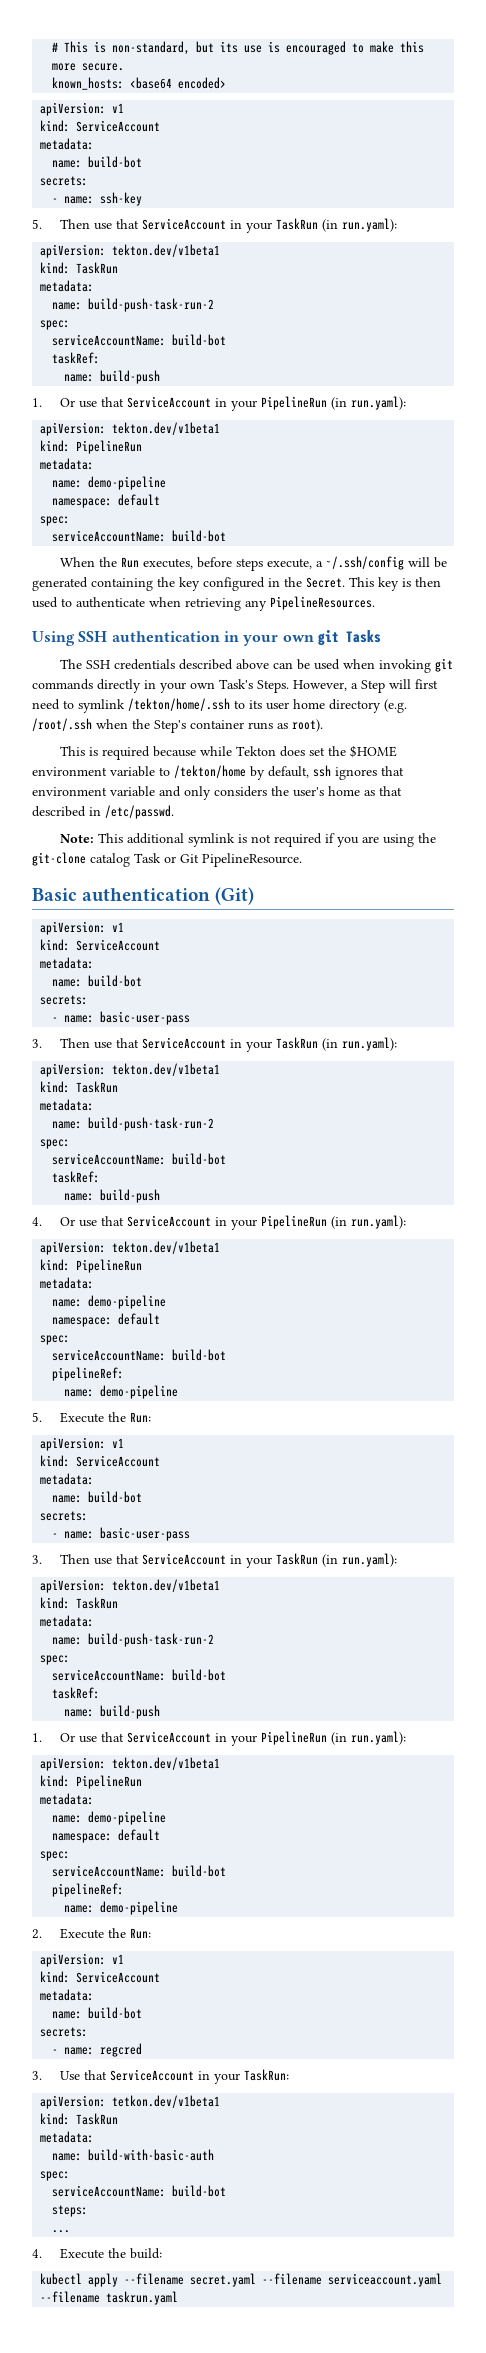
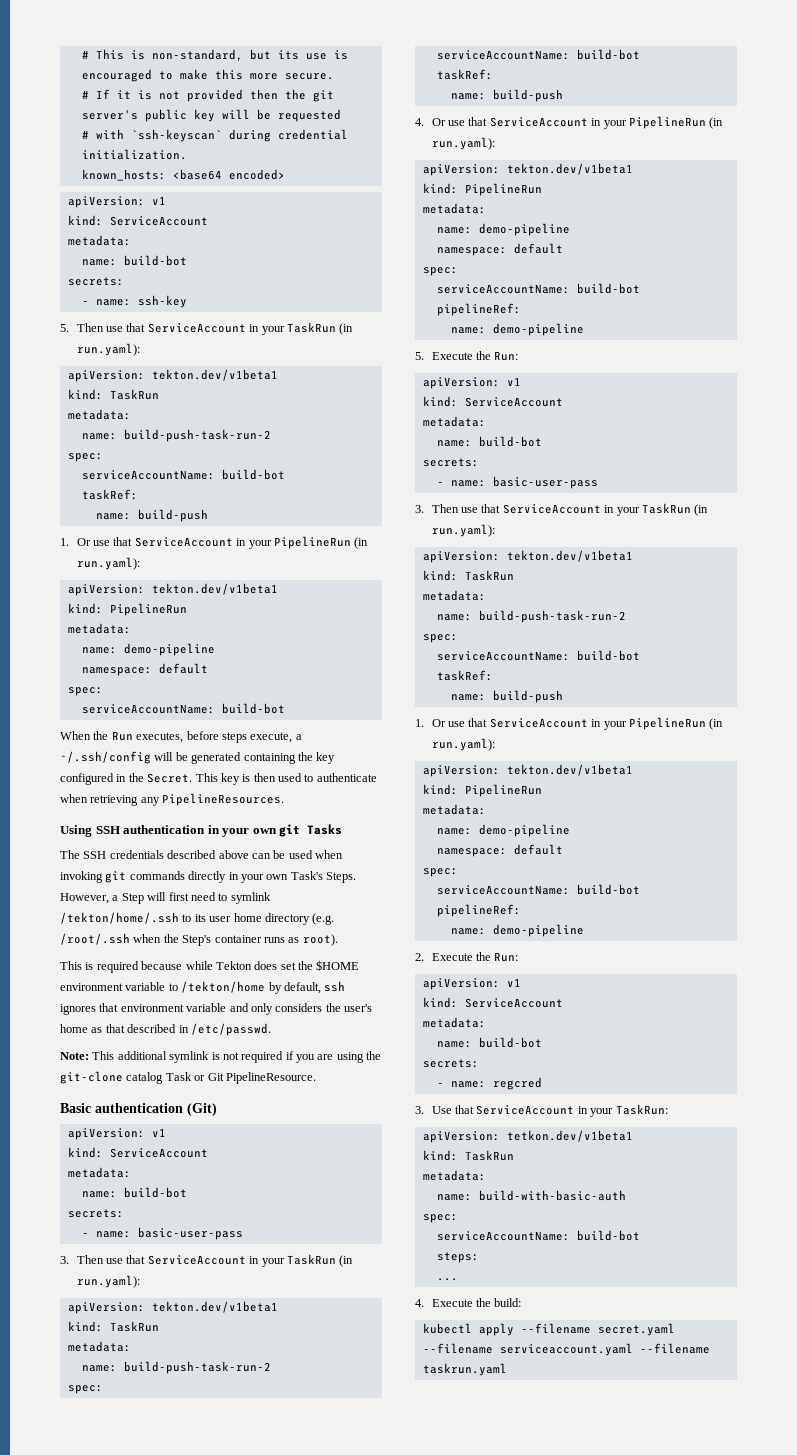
+ # If it is not provided then the git server's public key will be requested
+ # with `ssh-keyscan` during credential initialization.

